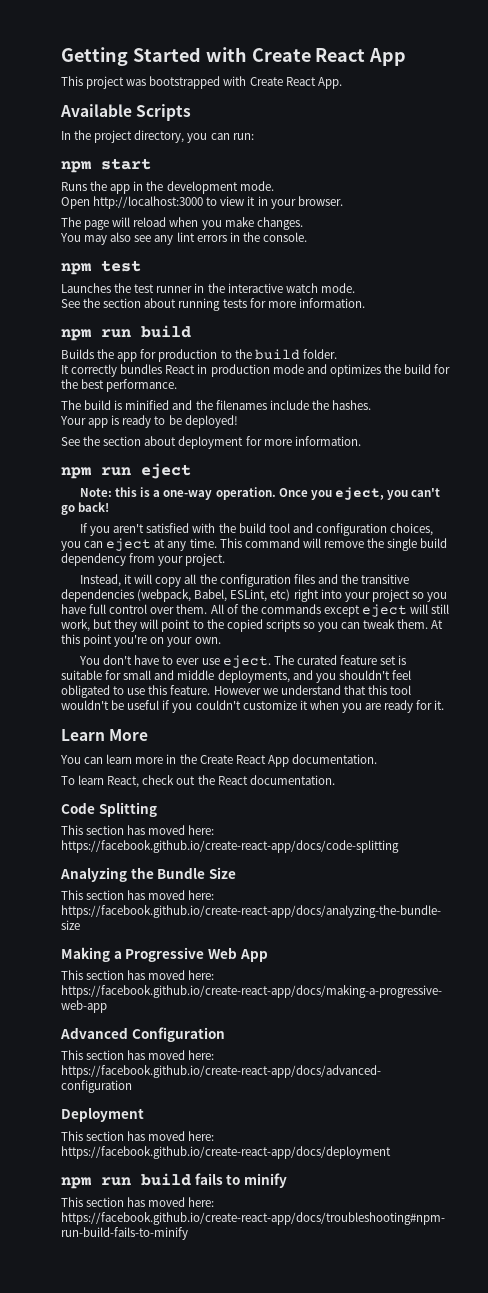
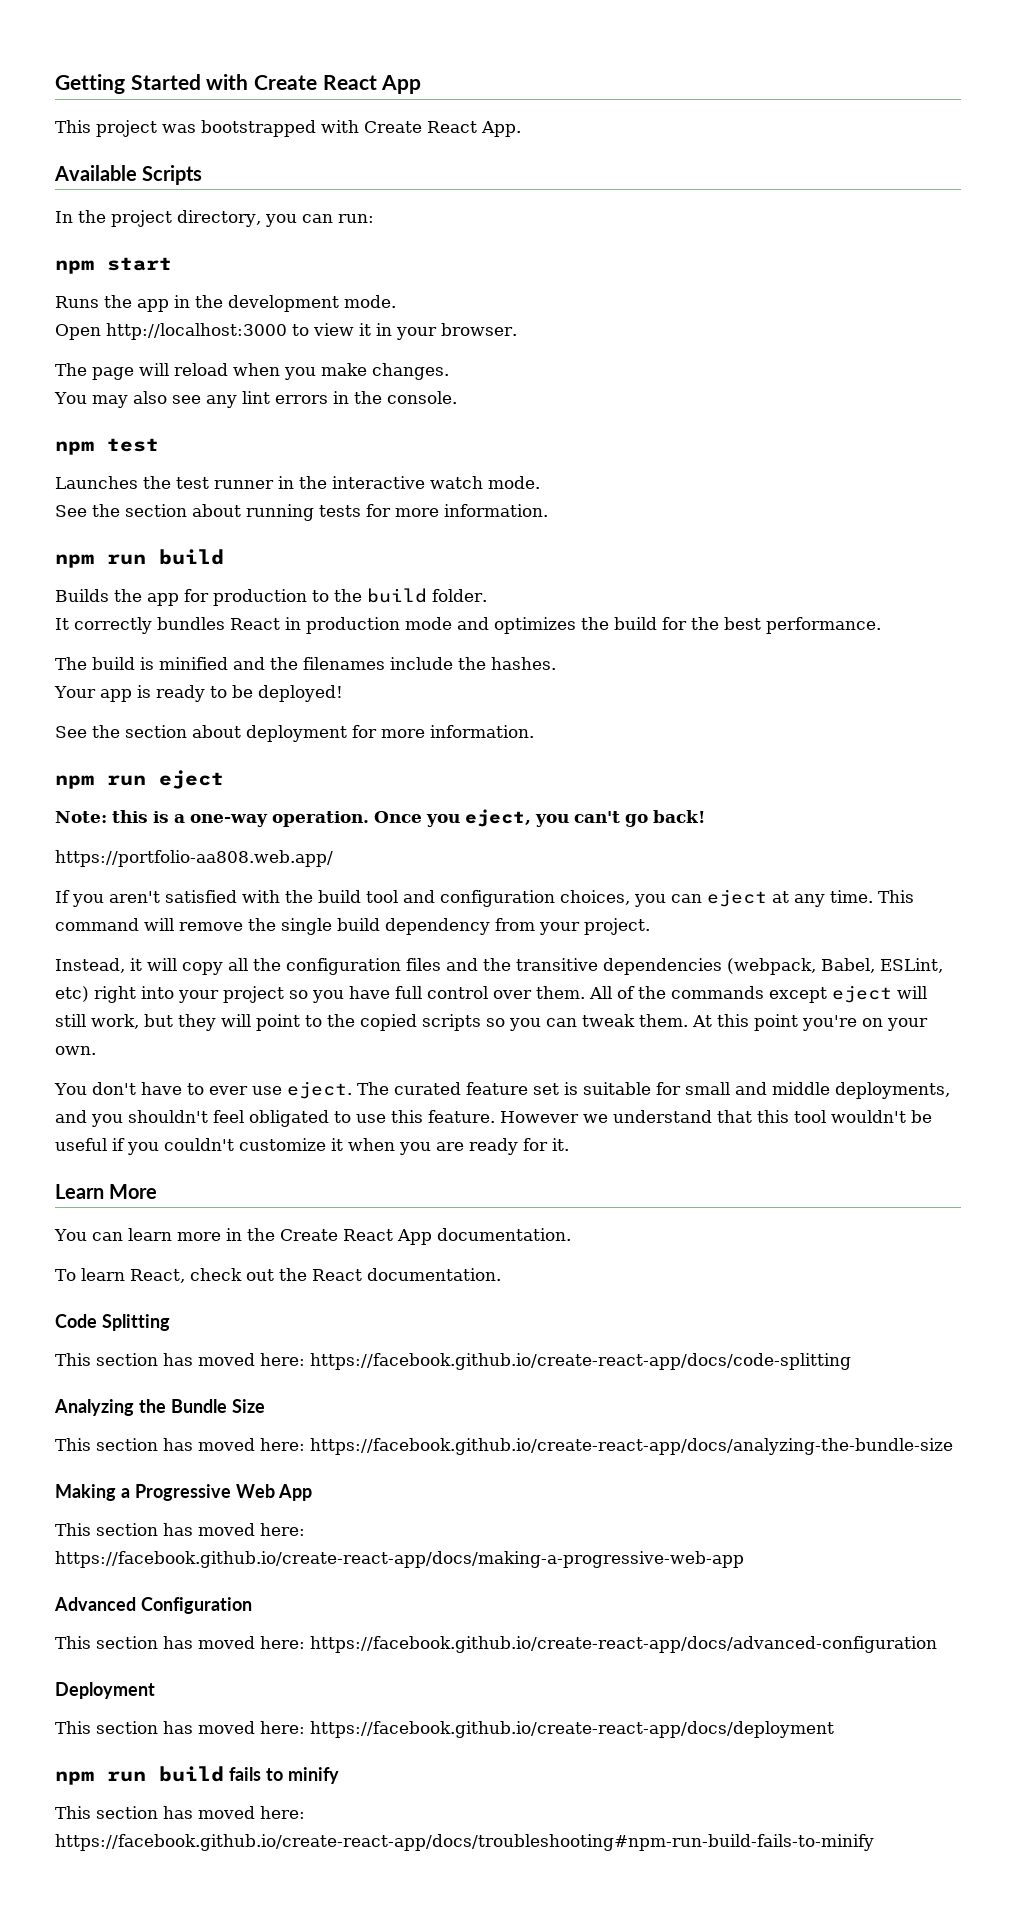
+ https://portfolio-aa808.web.app/

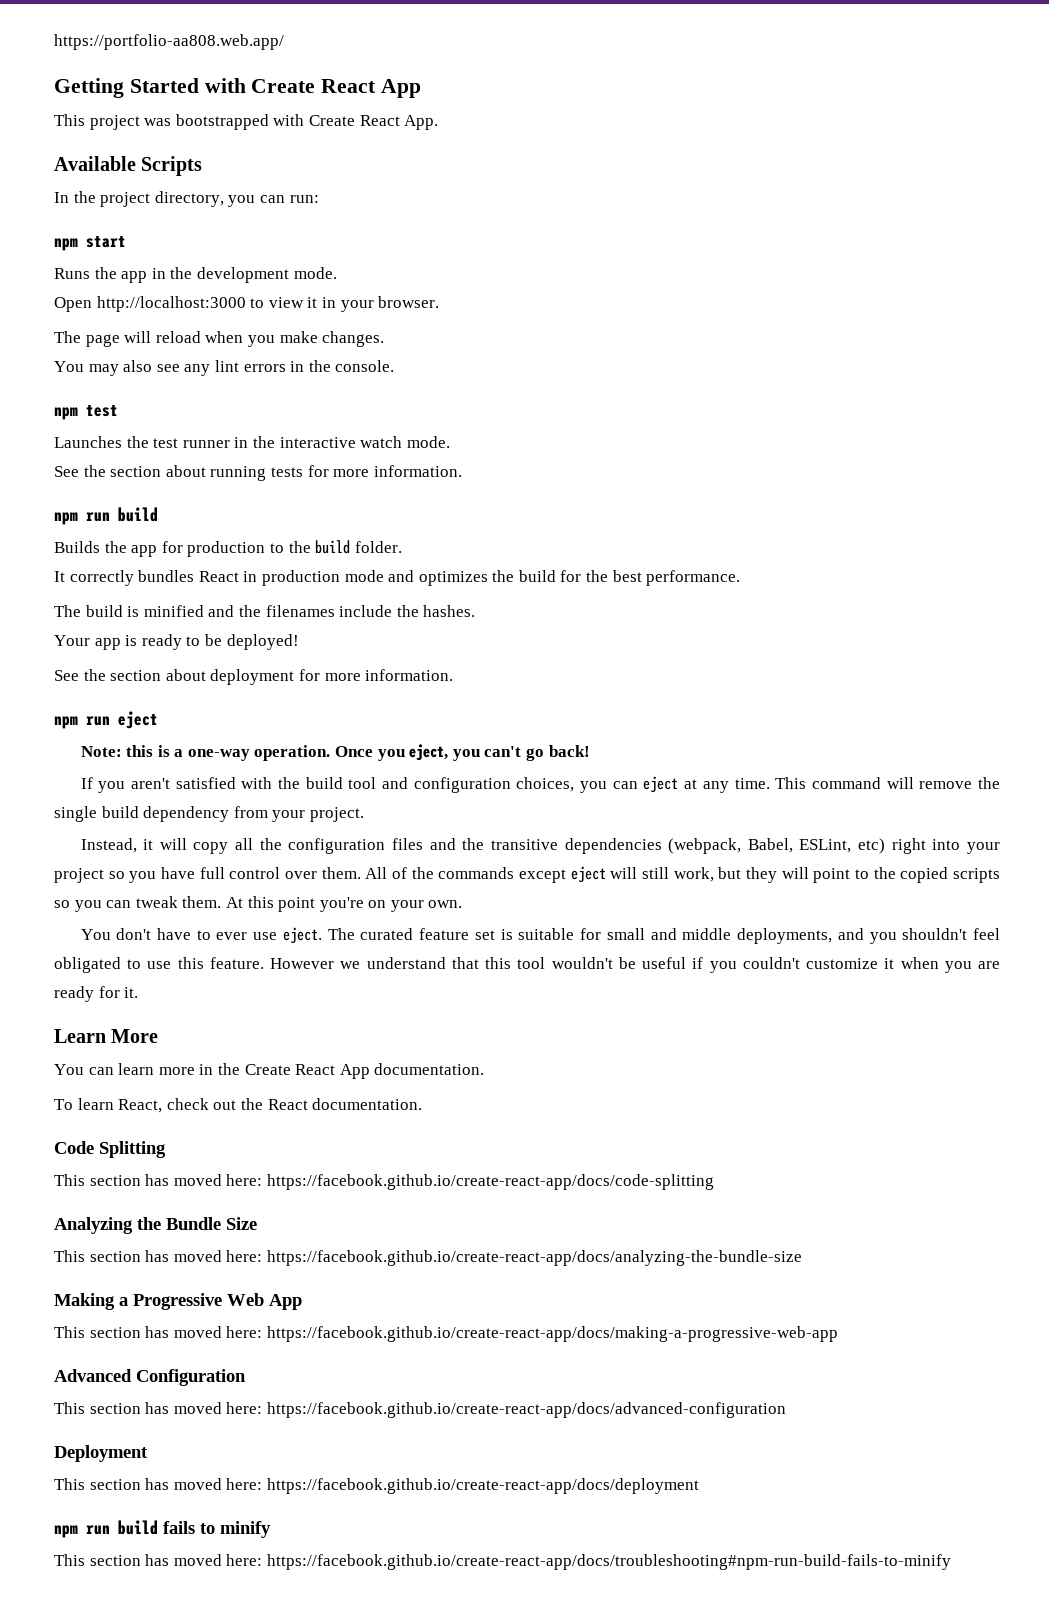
+ https://portfolio-aa808.web.app/
- https://portfolio-aa808.web.app/

